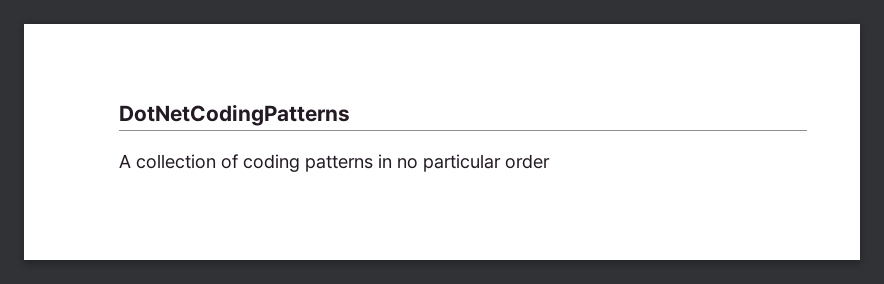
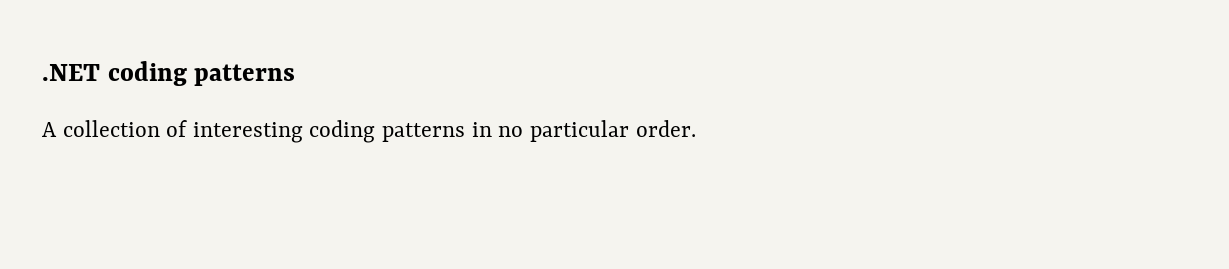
- DotNetCodingPatterns
+ .NET coding patterns
- A collection of coding patterns in no particular order
+ A collection of interesting coding patterns in no particular order.

